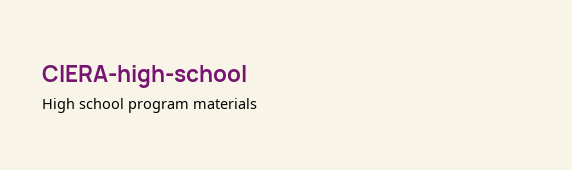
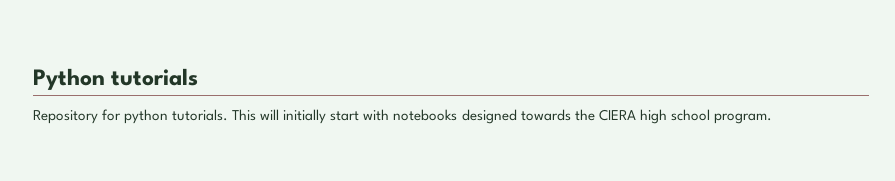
- CIERA-high-school
- High school program materials
+ Python tutorials
+ Repository for python tutorials. This will initially start with notebooks designed towards the CIERA high school program.

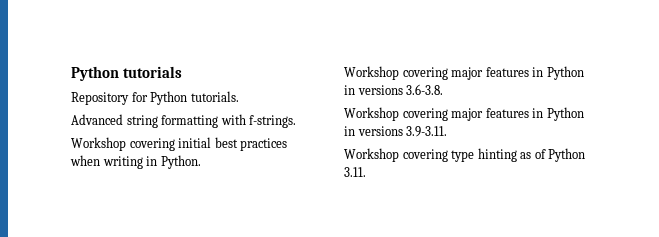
- Repository for python tutorials. This will initially start with notebooks designed towards the CIERA high school program.
+ Repository for Python tutorials.
+ Advanced string formatting with f-strings.
+ Workshop covering initial best practices when writing in Python.
+ Workshop covering major features in Python in versions 3.6-3.8.
+ Workshop covering major features in Python in versions 3.9-3.11.
+ Workshop covering type hinting as of Python 3.11.

